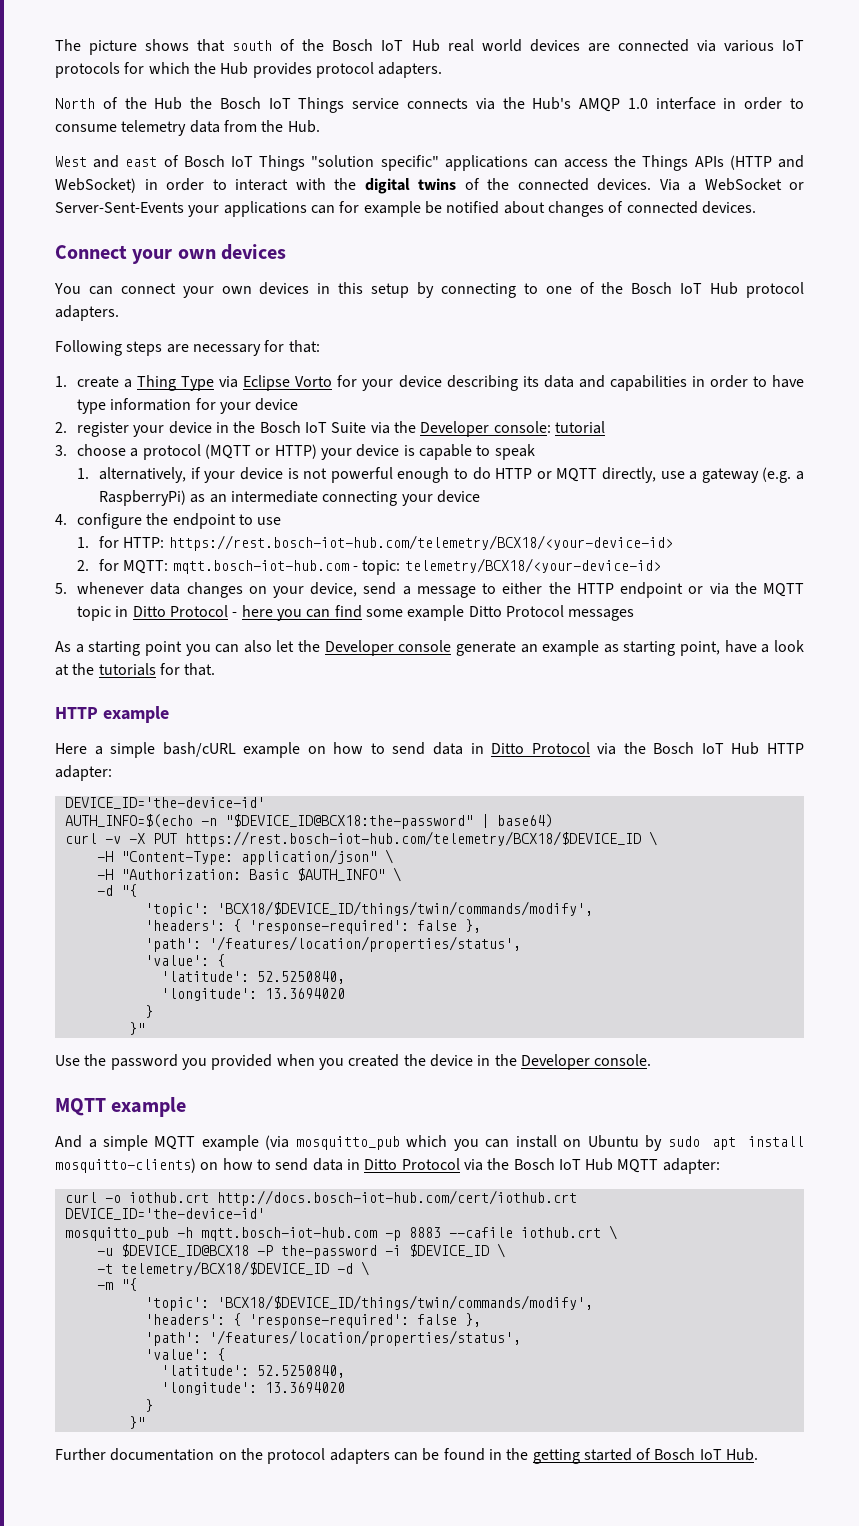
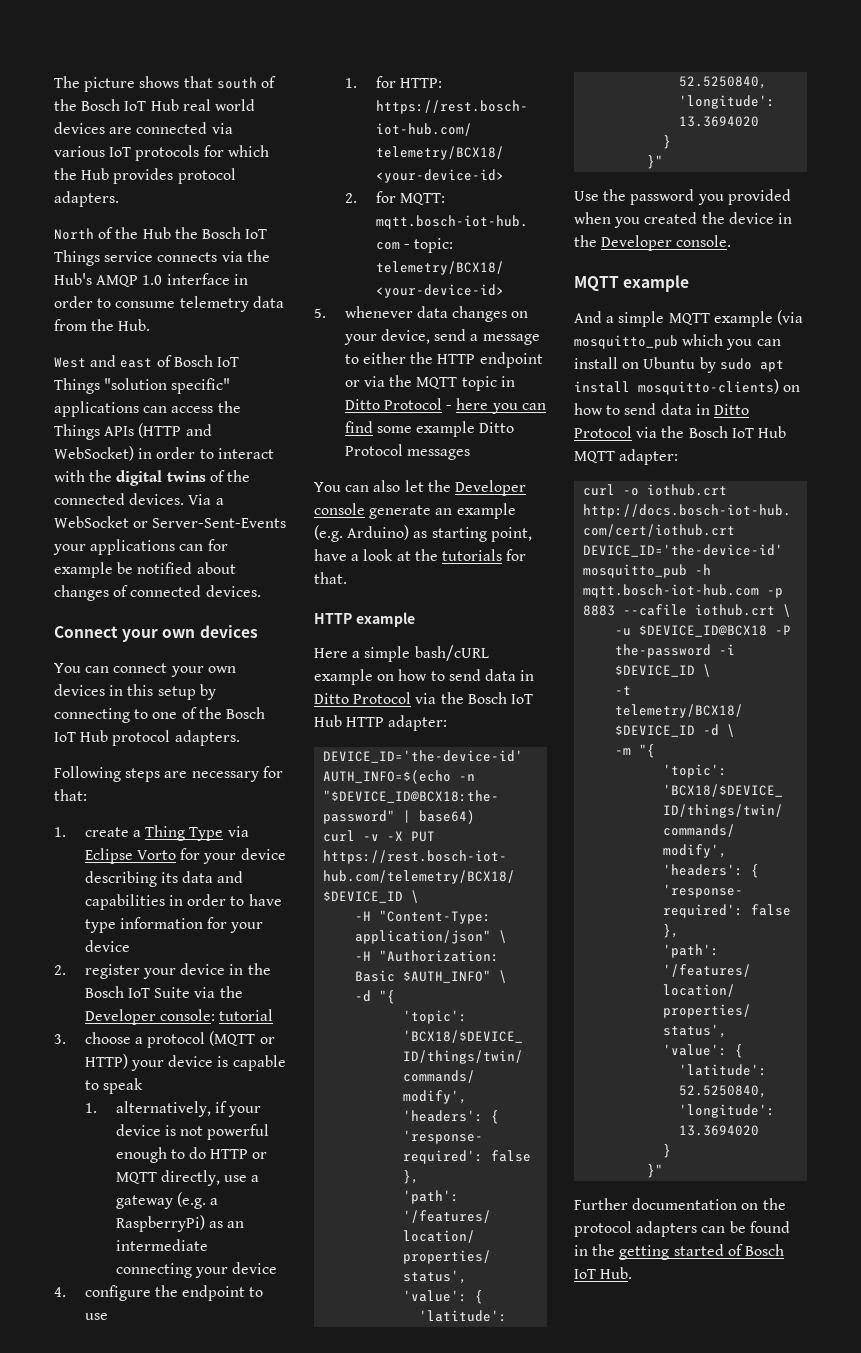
- As a starting point you can also let the Developer console generate an example as starting point, have a look at the tutorials for that.
+ You can also let the Developer console generate an example (e.g. Arduino) as starting point, have a look at the tutorials for that.

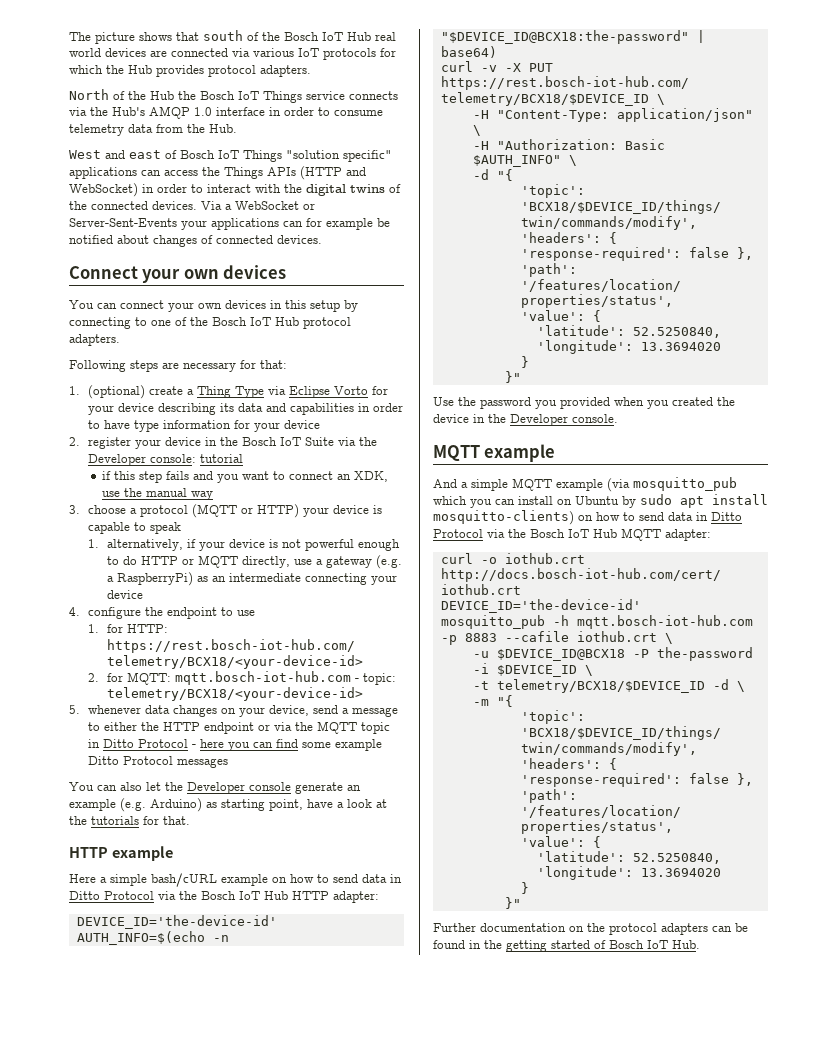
- 1. create a Thing Type via Eclipse Vorto for your device describing its data and capabilities in order to have type information for your device
+ 1. (optional) create a Thing Type via Eclipse Vorto for your device describing its data and capabilities in order to have type information for your device
+ if this step fails and you want to connect an XDK, use the manual way

